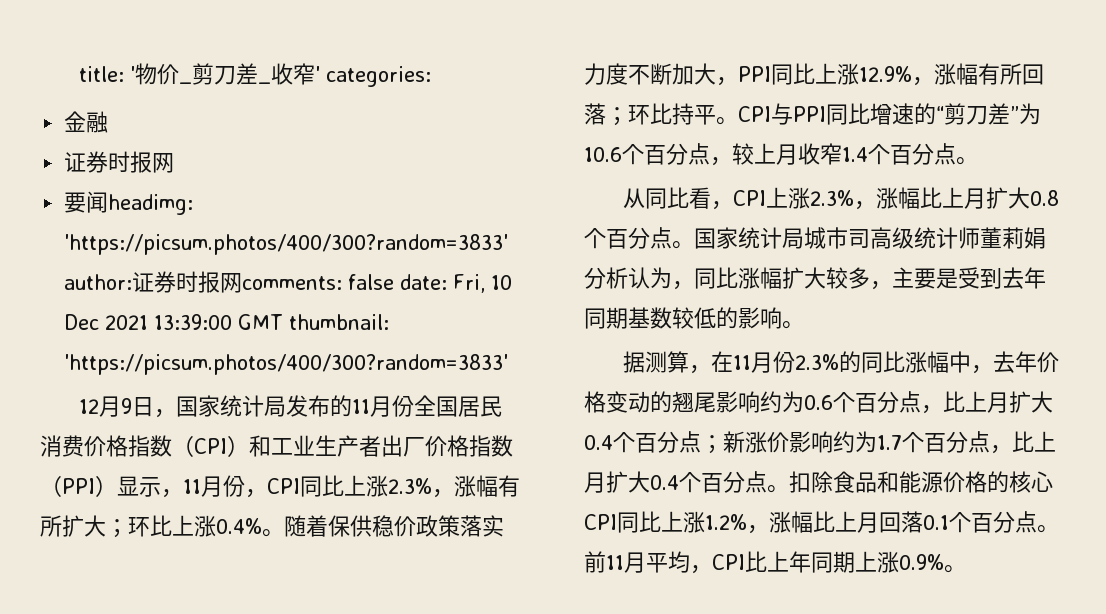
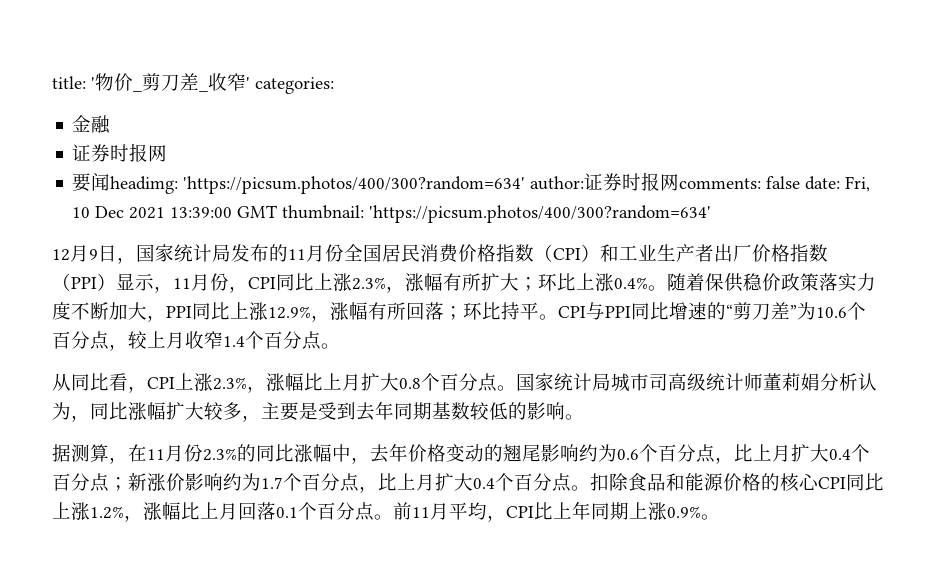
- 要闻headimg: 'https://picsum.photos/400/300?random=3833' author:证券时报网comments: false date: Fri, 10 Dec 2021 13:39:00 GMT thumbnail: 'https://picsum.photos/400/300?random=3833'
+ 要闻headimg: 'https://picsum.photos/400/300?random=634' author:证券时报网comments: false date: Fri, 10 Dec 2021 13:39:00 GMT thumbnail: 'https://picsum.photos/400/300?random=634'

